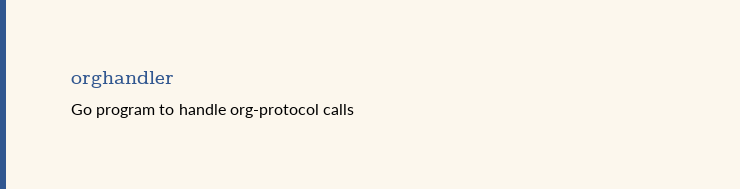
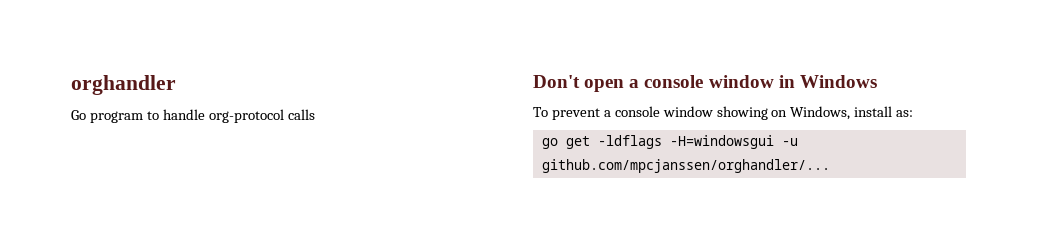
+ Don't open a console window in Windows
+ To prevent a console window showing on Windows, install as:
+ go get -ldflags -H=windowsgui -u github.com/mpcjanssen/orghandler/...

